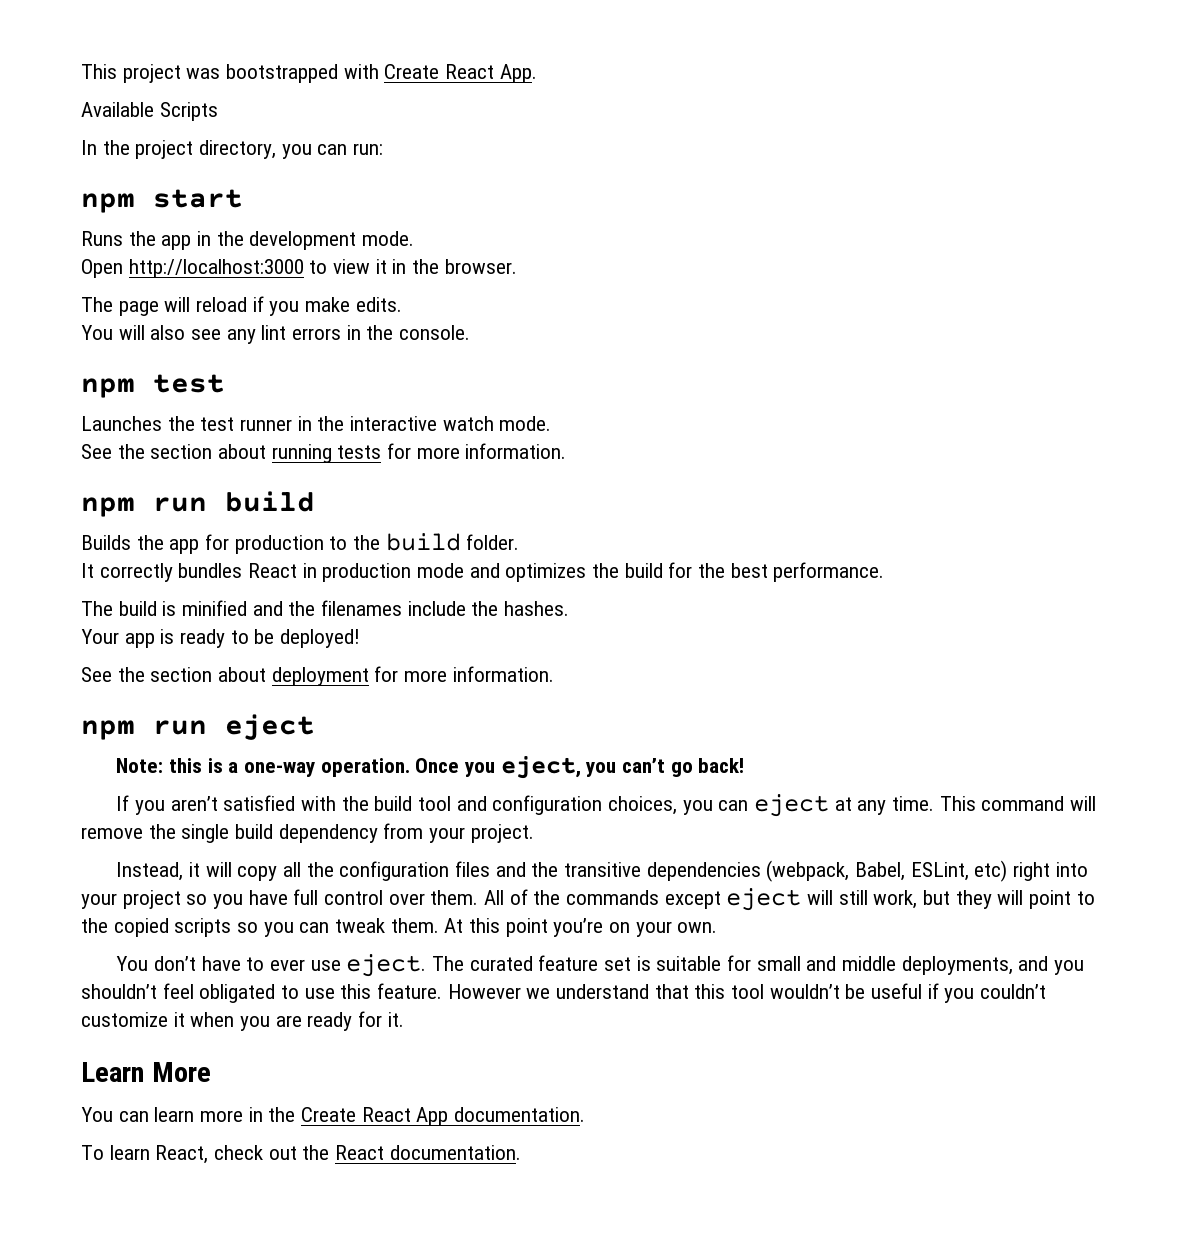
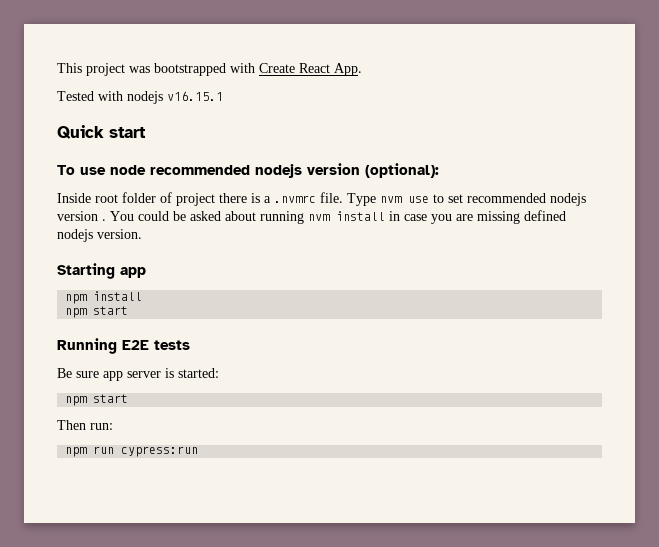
- Available Scripts
- In the project directory, you can run:
+ Tested with nodejs v16.15.1
+ Quick start
+ To use node recommended nodejs version (optional):
+ Inside root folder of project there is a .nvmrc file. Type nvm use to set recommended nodejs version . You could be asked about running nvm install in case you are missing defined nodejs version.
+ Starting app
+ npm install
  npm start
- Runs the app in the development mode.
- Open http://localhost:3000 to view it in the browser.
- The page will reload if you make edits.
- You will also see any lint errors in the console.
- npm test
- Launches the test runner in the interactive watch mode.
- See the section about running tests for more information.
- npm run build
- Builds the app for production to the build folder.
- It correctly bundles React in production mode and optimizes the build for the best performance.
- The build is minified and the filenames include the hashes.
- Your app is ready to be deployed!
- See the section about deployment for more information.
- npm run eject
- Note: this is a one-way operation. Once you eject, you can’t go back!
- If you aren’t satisfied with the build tool and configuration choices, you can eject at any time. This command will remove the single build dependency from your project.
- Instead, it will copy all the configuration files and the transitive dependencies (webpack, Babel, ESLint, etc) right into your project so you have full control over them. All of the commands except eject will still work, but they will point to the copied scripts so you can tweak them. At this point you’re on your own.
- You don’t have to ever use eject. The curated feature set is suitable for small and middle deployments, and you shouldn’t feel obligated to use this feature. However we understand that this tool wouldn’t be useful if you couldn’t customize it when you are ready for it.
- Learn More
- You can learn more in the Create React App documentation.
- To learn React, check out the React documentation.
+ Running E2E tests
+ Be sure app server is started:
+ npm start
+ Then run:
+ npm run cypress:run

